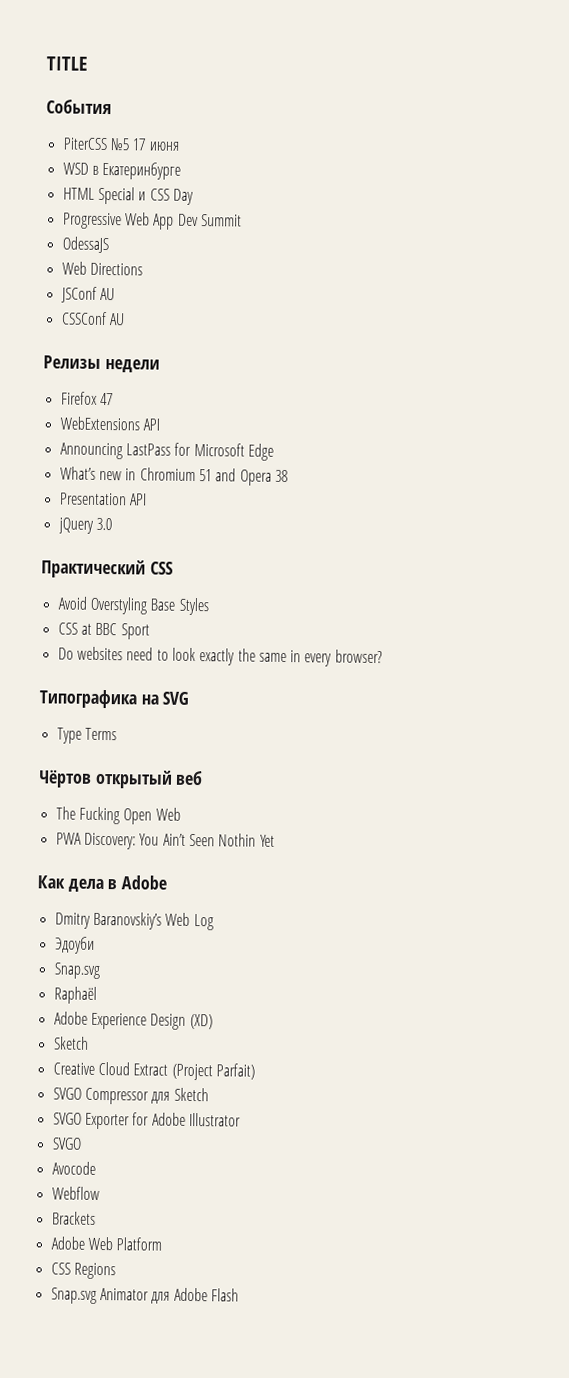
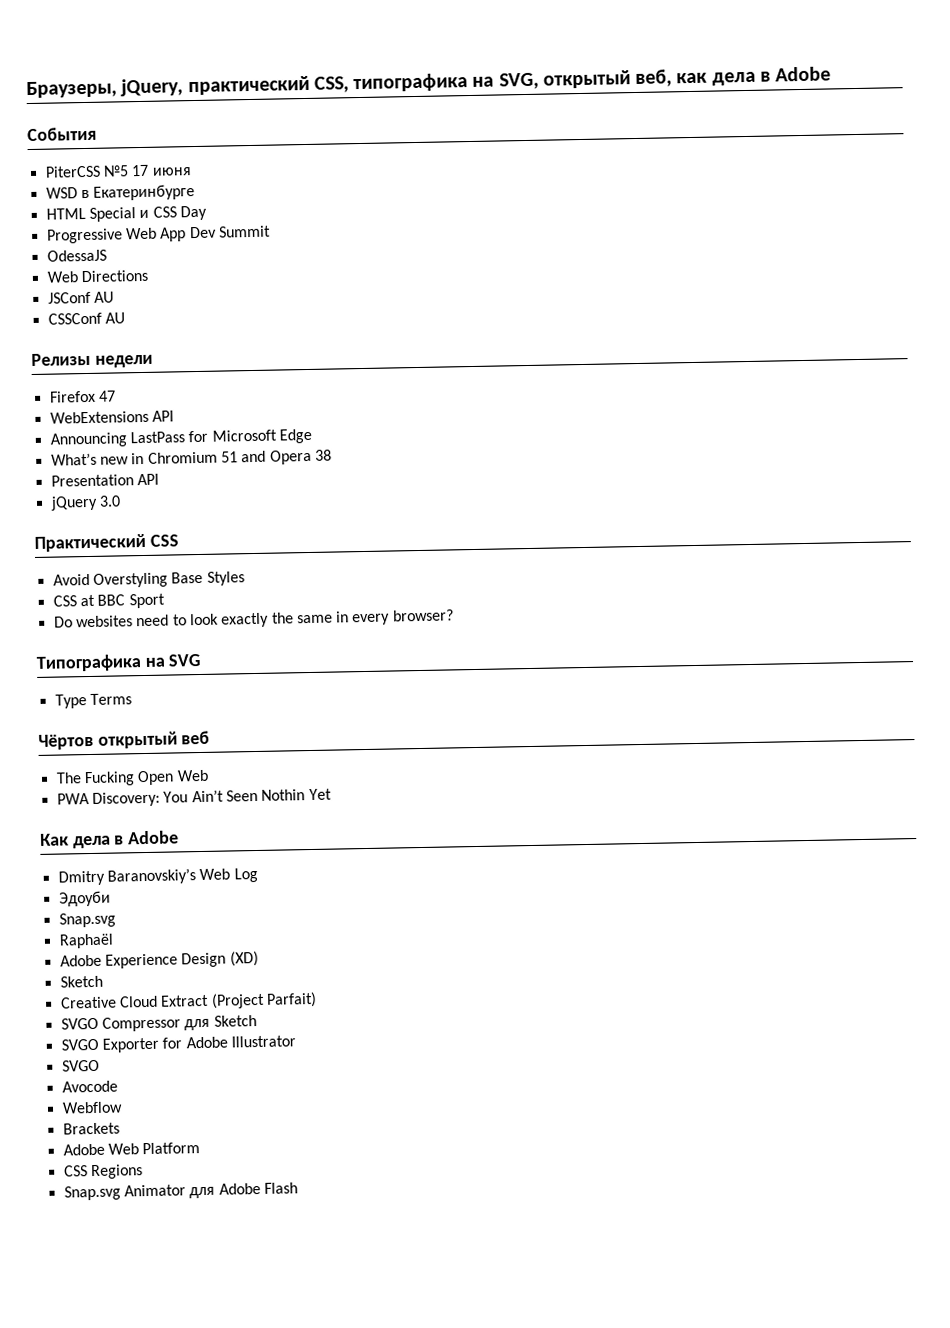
- TITLE
+ Браузеры, jQuery, практический CSS, типографика на SVG, открытый веб, как дела в Adobe

